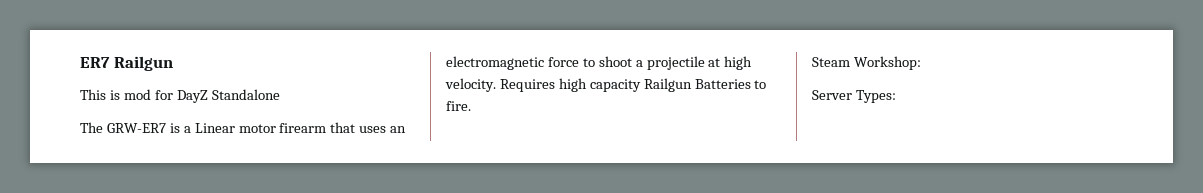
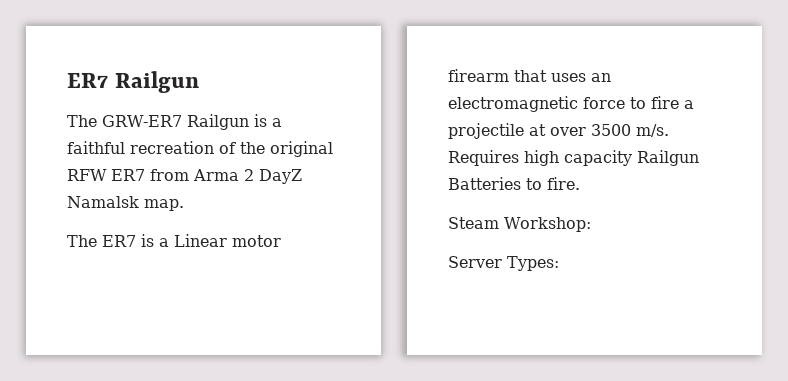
- This is mod for DayZ Standalone
- The GRW-ER7 is a Linear motor firearm that uses an electromagnetic force to shoot a projectile at high velocity.
+ The GRW-ER7 Railgun is a faithful recreation of the original RFW ER7 from Arma 2 DayZ Namalsk map.
+ The ER7 is a Linear motor firearm that uses an electromagnetic force to fire a projectile at over 3500 m/s.

